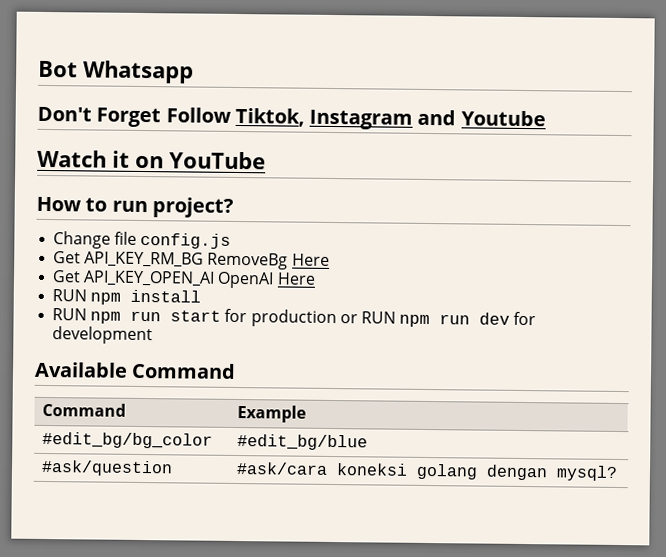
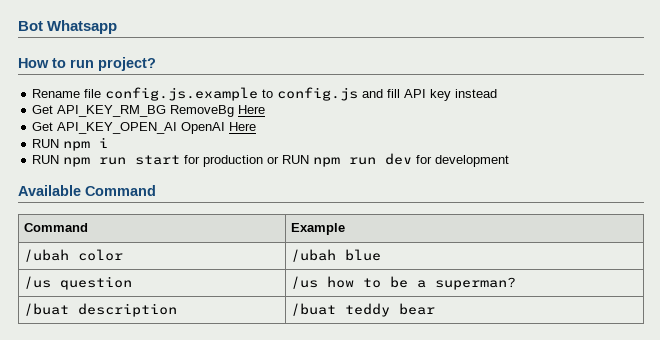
- Don't Forget Follow Tiktok, Instagram and Youtube
- Watch it on YouTube
  How to run project?
- Change file config.js
+ Rename file config.js.example to config.js and fill API key instead
- RUN npm install
+ RUN npm i
- #edit_bg/bg_color | #edit_bg/blue
- #ask/question | #ask/cara koneksi golang dengan mysql?
+ /ubah color | /ubah blue
+ /us question | /us how to be a superman?
+ /buat description | /buat teddy bear

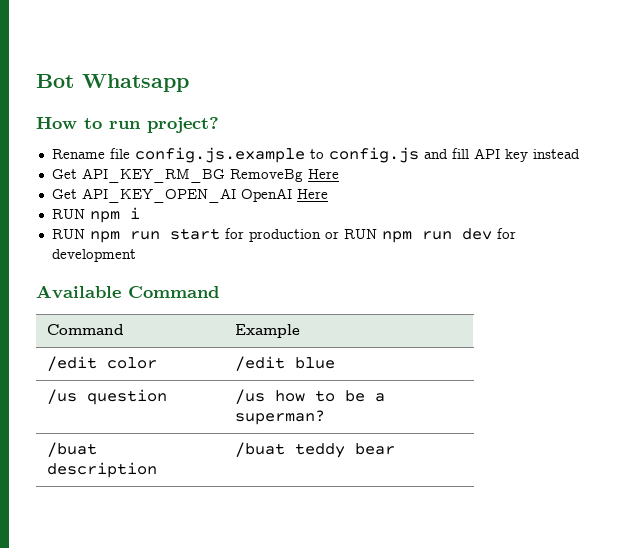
- /ubah color | /ubah blue
+ /edit color | /edit blue

